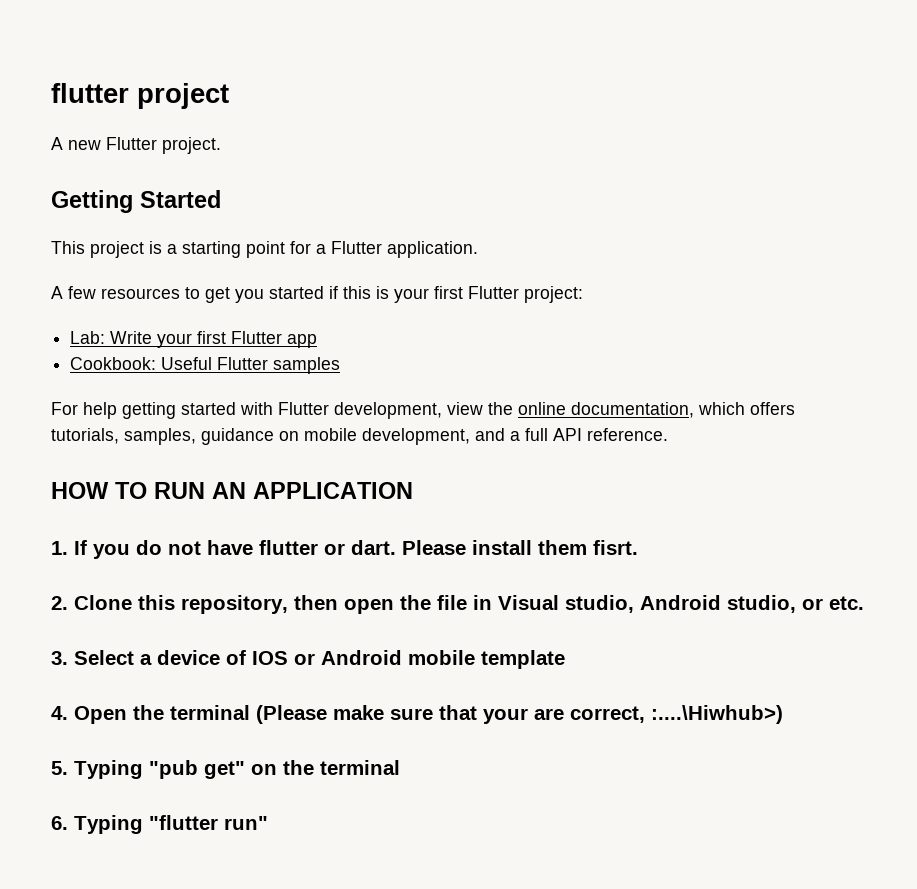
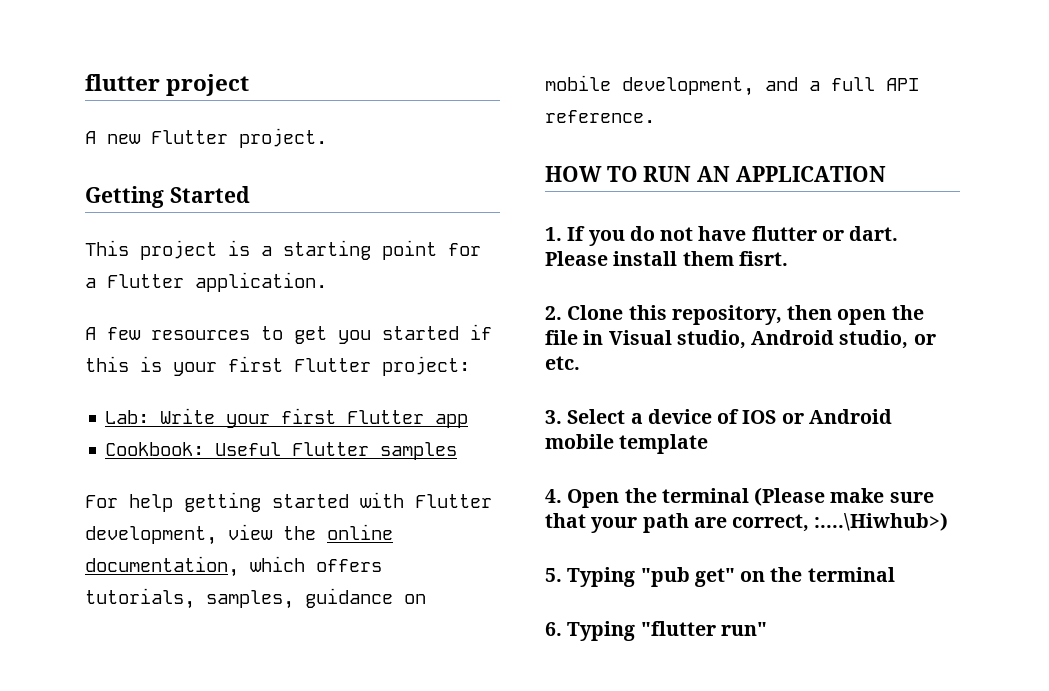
- 4. Open the terminal (Please make sure that your are correct, :....\Hiwhub>)
+ 4. Open the terminal (Please make sure that your path are correct, :....\Hiwhub>)

